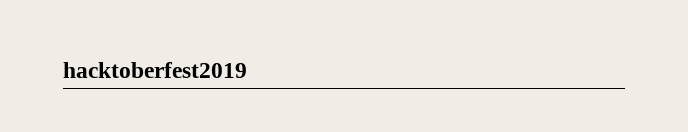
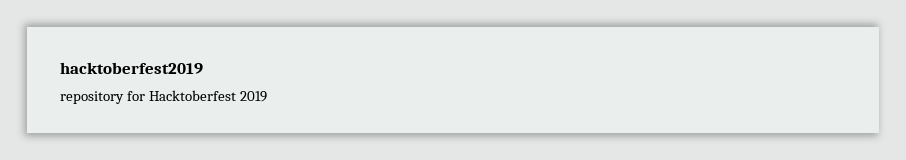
+ repository for Hacktoberfest 2019

